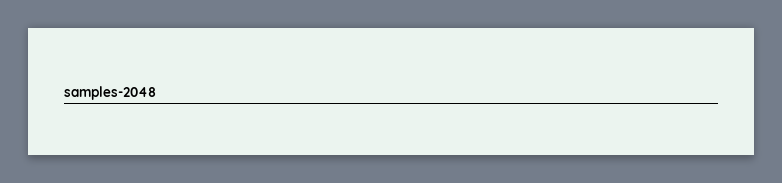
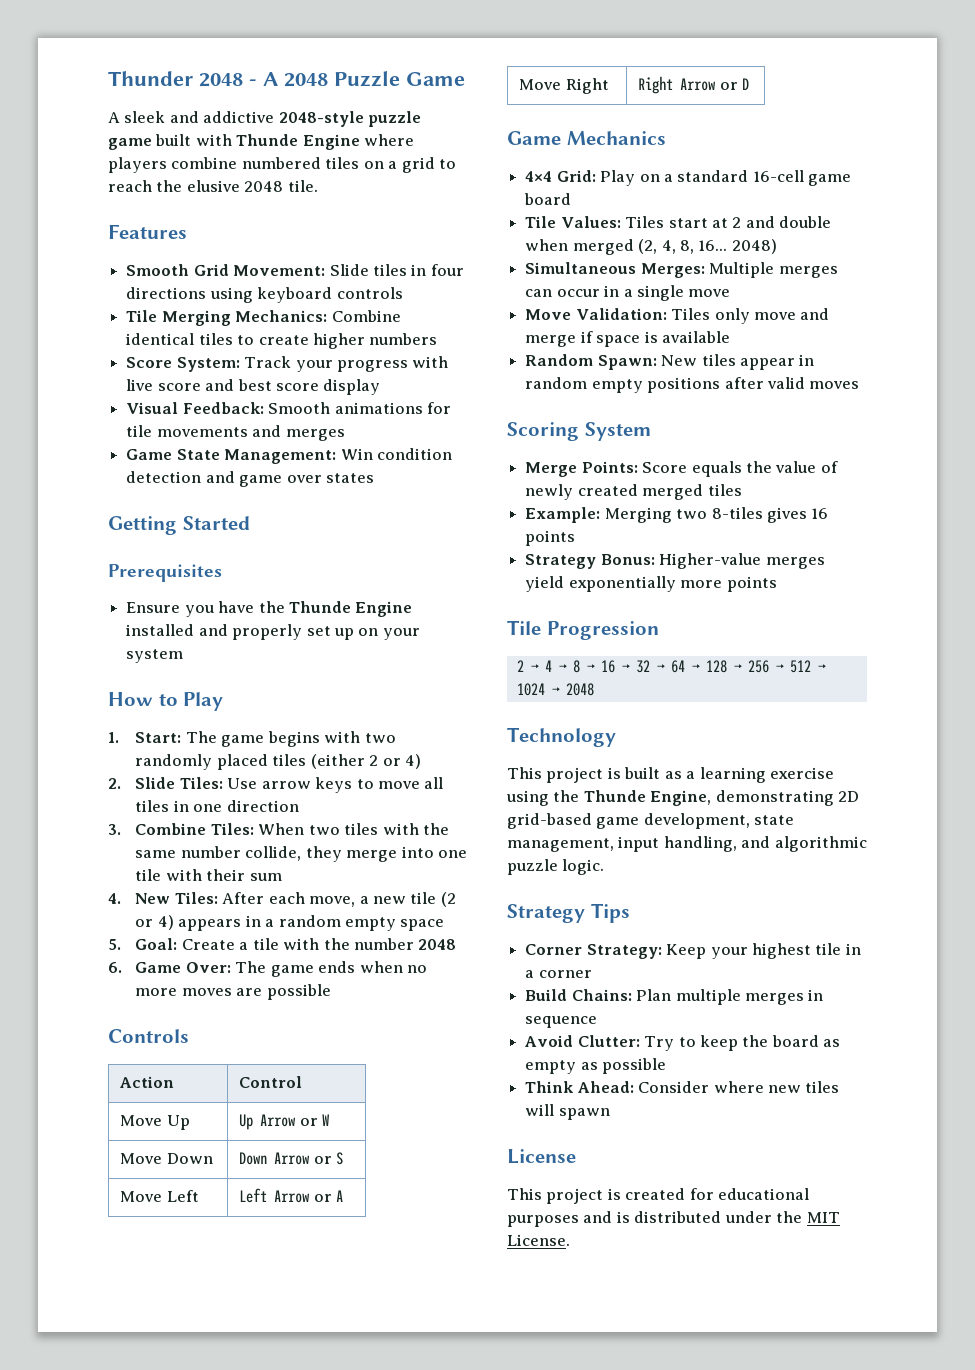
- samples-2048
+ Thunder 2048 - A 2048 Puzzle Game
+ A sleek and addictive 2048-style puzzle game built with Thunde Engine where players combine numbered tiles on a grid to reach the elusive 2048 tile.
+ Features
+ Smooth Grid Movement: Slide tiles in four directions using keyboard controls
+ Tile Merging Mechanics: Combine identical tiles to create higher numbers
+ Score System: Track your progress with live score and best score display
+ Visual Feedback: Smooth animations for tile movements and merges
+ Game State Management: Win condition detection and game over states
+ Getting Started
+ Prerequisites
+ Ensure you have the Thunde Engine installed and properly set up on your system
+ How to Play
+ 1. Start: The game begins with two randomly placed tiles (either 2 or 4)
+ 2. Slide Tiles: Use arrow keys to move all tiles in one direction
+ 3. Combine Tiles: When two tiles with the same number collide, they merge into one tile with their sum
+ 4. New Tiles: After each move, a new tile (2 or 4) appears in a random empty space
+ 5. Goal: Create a tile with the number 2048
+ 6. Game Over: The game ends when no more moves are possible
+ Controls
+ Action | Control
+ Move Up | Up Arrow or W
+ Move Down | Down Arrow or S
+ Move Left | Left Arrow or A
+ Move Right | Right Arrow or D
+ Game Mechanics
+ 4×4 Grid: Play on a standard 16-cell game board
+ Tile Values: Tiles start at 2 and double when merged (2, 4, 8, 16... 2048)
+ Simultaneous Merges: Multiple merges can occur in a single move
+ Move Validation: Tiles only move and merge if space is available
+ Random Spawn: New tiles appear in random empty positions after valid moves
+ Scoring System
+ Merge Points: Score equals the value of newly created merged tiles
+ Example: Merging two 8-tiles gives 16 points
+ Strategy Bonus: Higher-value merges yield exponentially more points
+ Tile Progression
+ 2 → 4 → 8 → 16 → 32 → 64 → 128 → 256 → 512 → 1024 → 2048
+ Technology
+ This project is built as a learning exercise using the Thunde Engine, demonstrating 2D grid-based game development, state management, input handling, and algorithmic puzzle logic.
+ Strategy Tips
+ Corner Strategy: Keep your highest tile in a corner
+ Build Chains: Plan multiple merges in sequence
+ Avoid Clutter: Try to keep the board as empty as possible
+ Think Ahead: Consider where new tiles will spawn
+ License
+ This project is created for educational purposes and is distributed under the MIT License.

